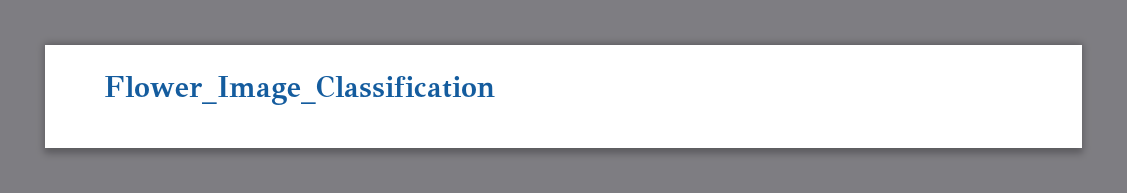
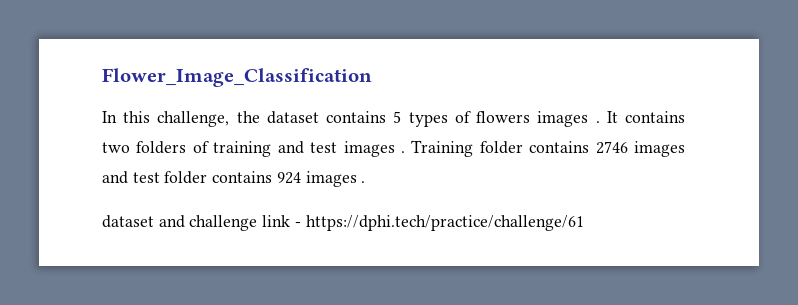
+ In this challenge, the dataset contains 5 types of flowers images . It contains two folders of training and test images . Training folder contains 2746 images and test folder contains 924 images .
+ dataset and challenge link - https://dphi.tech/practice/challenge/61

